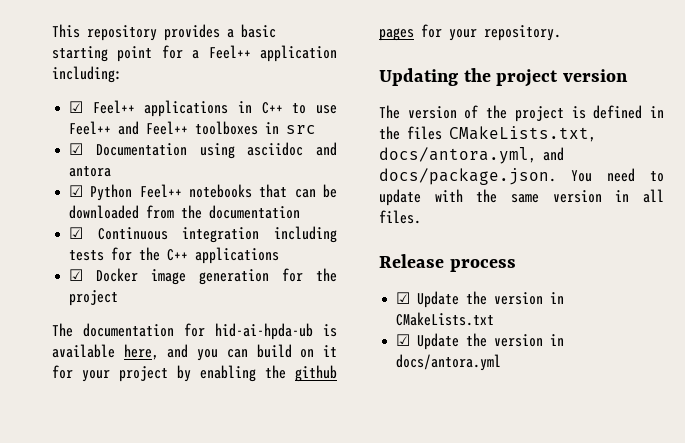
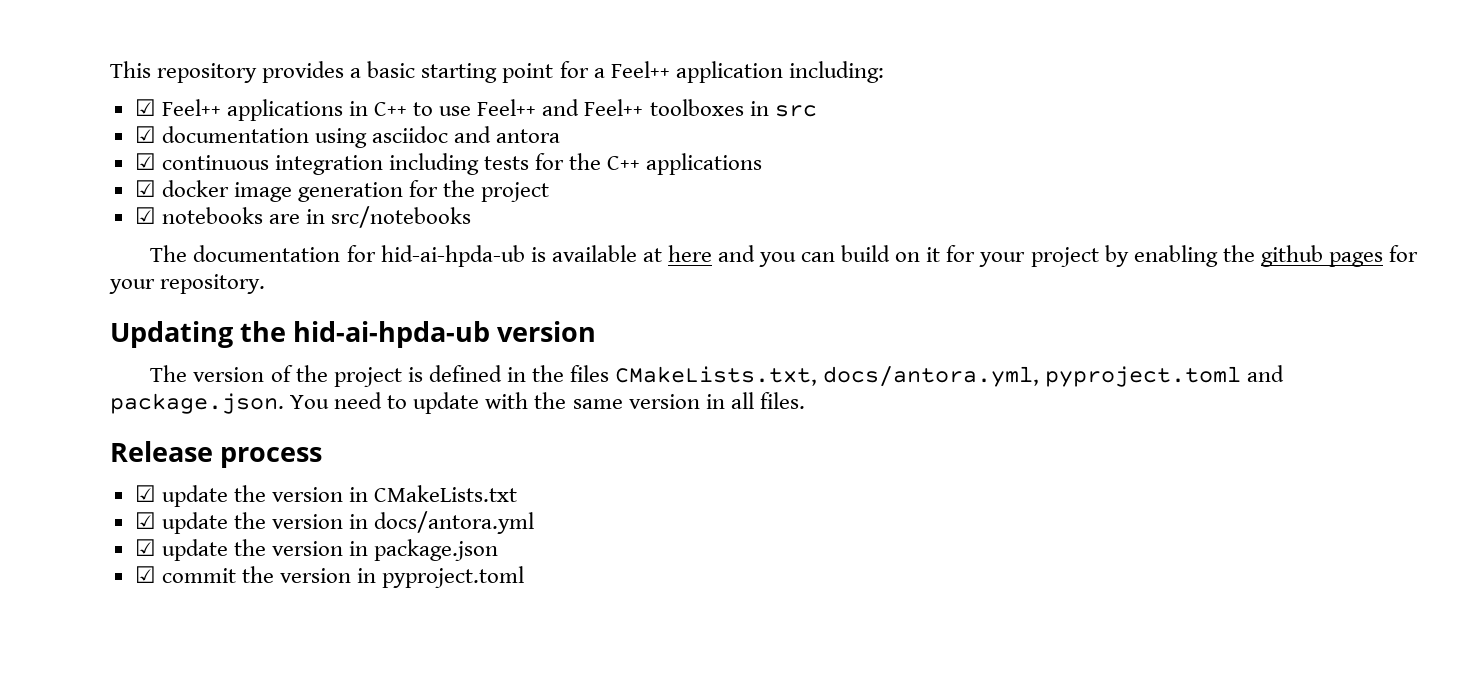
- ☑ Documentation using asciidoc and antora
+ ☑ documentation using asciidoc and antora
- ☑ Python Feel++ notebooks that can be downloaded from the documentation
- ☑ Continuous integration including tests for the C++ applications
+ ☑ continuous integration including tests for the C++ applications
- ☑ Docker image generation for the project
+ ☑ docker image generation for the project
+ ☑ notebooks are in src/notebooks
- The documentation for hid-ai-hpda-ub is available here, and you can build on it for your project by enabling the github pages for your repository.
+ The documentation for hid-ai-hpda-ub is available at here and you can build on it for your project by enabling the github pages for your repository.
- Updating the project version
+ Updating the hid-ai-hpda-ub version
- The version of the project is defined in the files CMakeLists.txt, docs/antora.yml, and docs/package.json. You need to update with the same version in all files.
+ The version of the project is defined in the files CMakeLists.txt, docs/antora.yml, pyproject.toml and package.json. You need to update with the same version in all files.
- ☑ Update the version in CMakeLists.txt
+ ☑ update the version in CMakeLists.txt
- ☑ Update the version in docs/antora.yml
+ ☑ update the version in docs/antora.yml
+ ☑ update the version in package.json
+ ☑ commit the version in pyproject.toml

